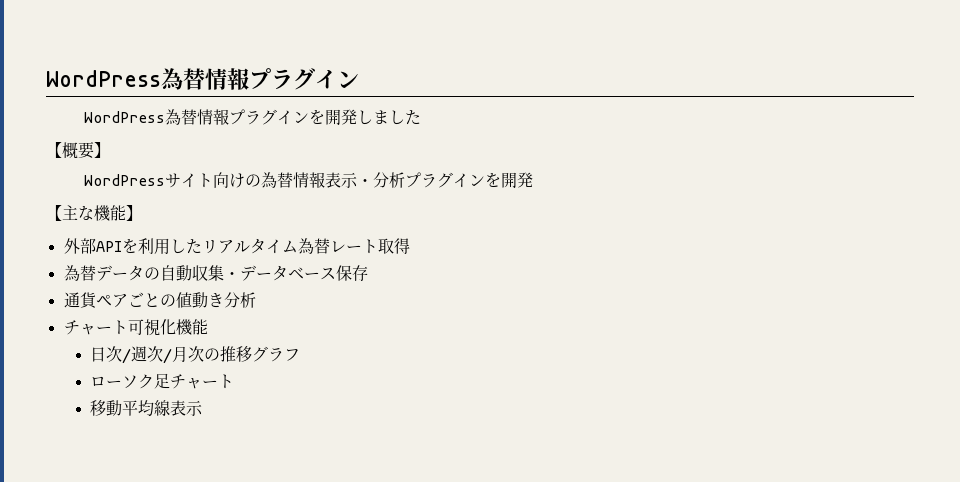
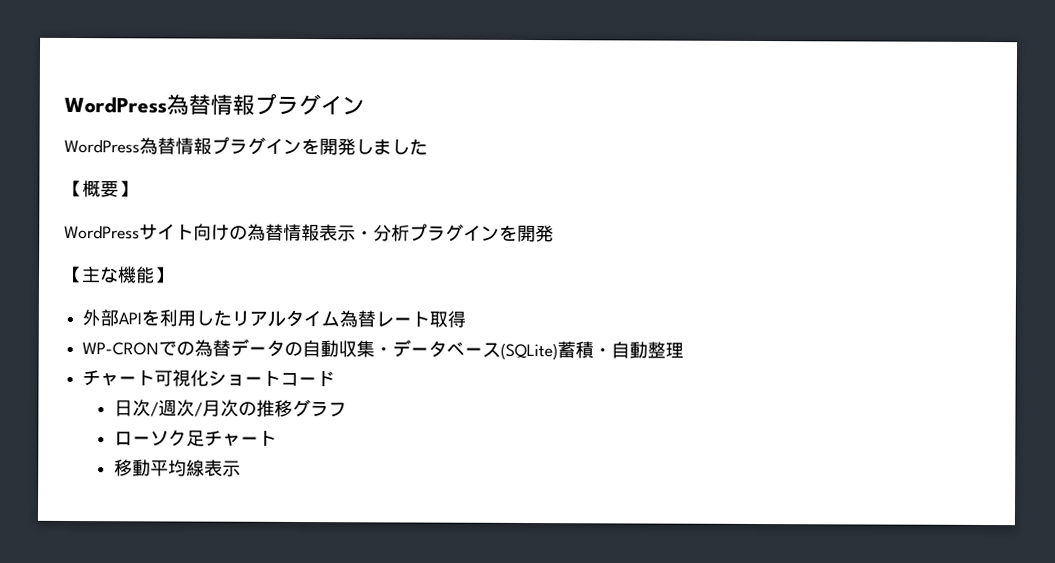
- 為替データの自動収集・データベース保存
- 通貨ペアごとの値動き分析
+ WP-CRONでの為替データの自動収集・データベース(SQLite)蓄積・自動整理
- チャート可視化機能
+ チャート可視化ショートコード

